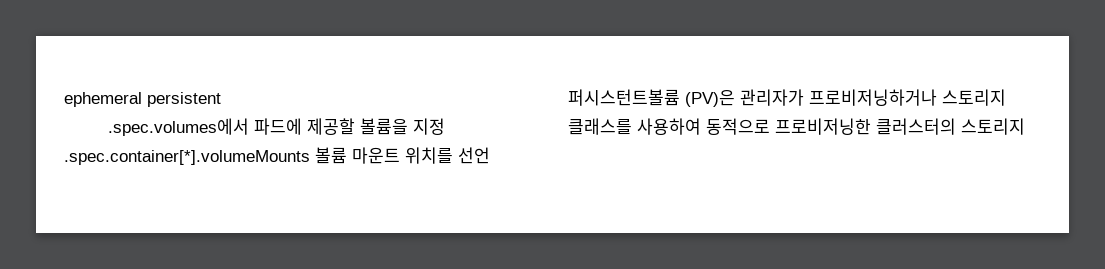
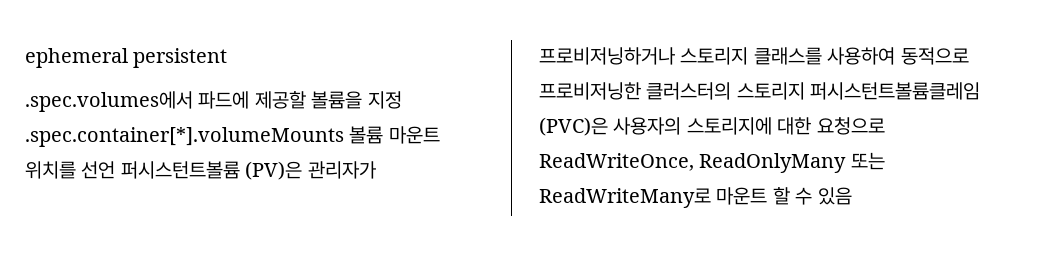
- .spec.volumes에서 파드에 제공할 볼륨을 지정 .spec.container[*].volumeMounts 볼륨 마운트 위치를 선언 퍼시스턴트볼륨 (PV)은 관리자가 프로비저닝하거나 스토리지 클래스를 사용하여 동적으로 프로비저닝한 클러스터의 스토리지
+ .spec.volumes에서 파드에 제공할 볼륨을 지정 .spec.container[*].volumeMounts 볼륨 마운트 위치를 선언 퍼시스턴트볼륨 (PV)은 관리자가 프로비저닝하거나 스토리지 클래스를 사용하여 동적으로 프로비저닝한 클러스터의 스토리지 퍼시스턴트볼륨클레임 (PVC)은 사용자의 스토리지에 대한 요청으로 ReadWriteOnce, ReadOnlyMany 또는 ReadWriteMany로 마운트 할 수 있음

